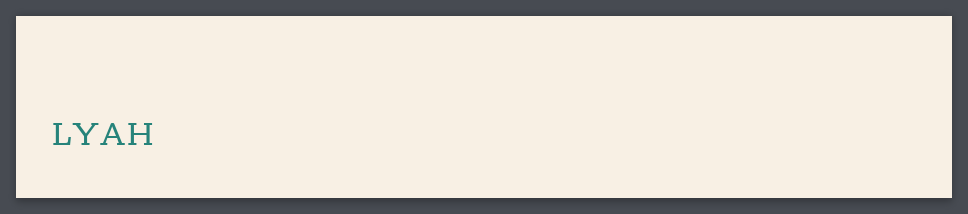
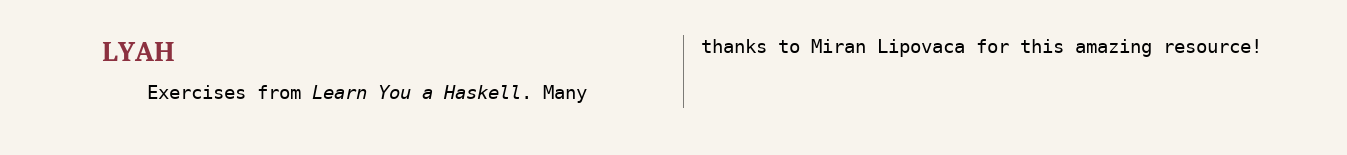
+ Exercises from Learn You a Haskell. Many thanks to Miran Lipovaca for this amazing resource!

